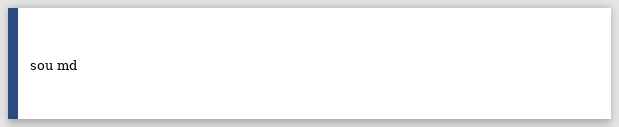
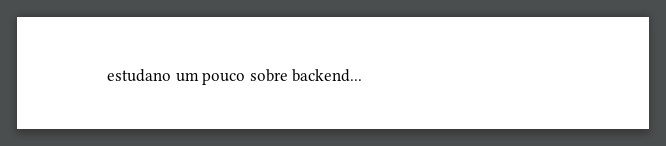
- sou md
+ estudano um pouco sobre backend...

